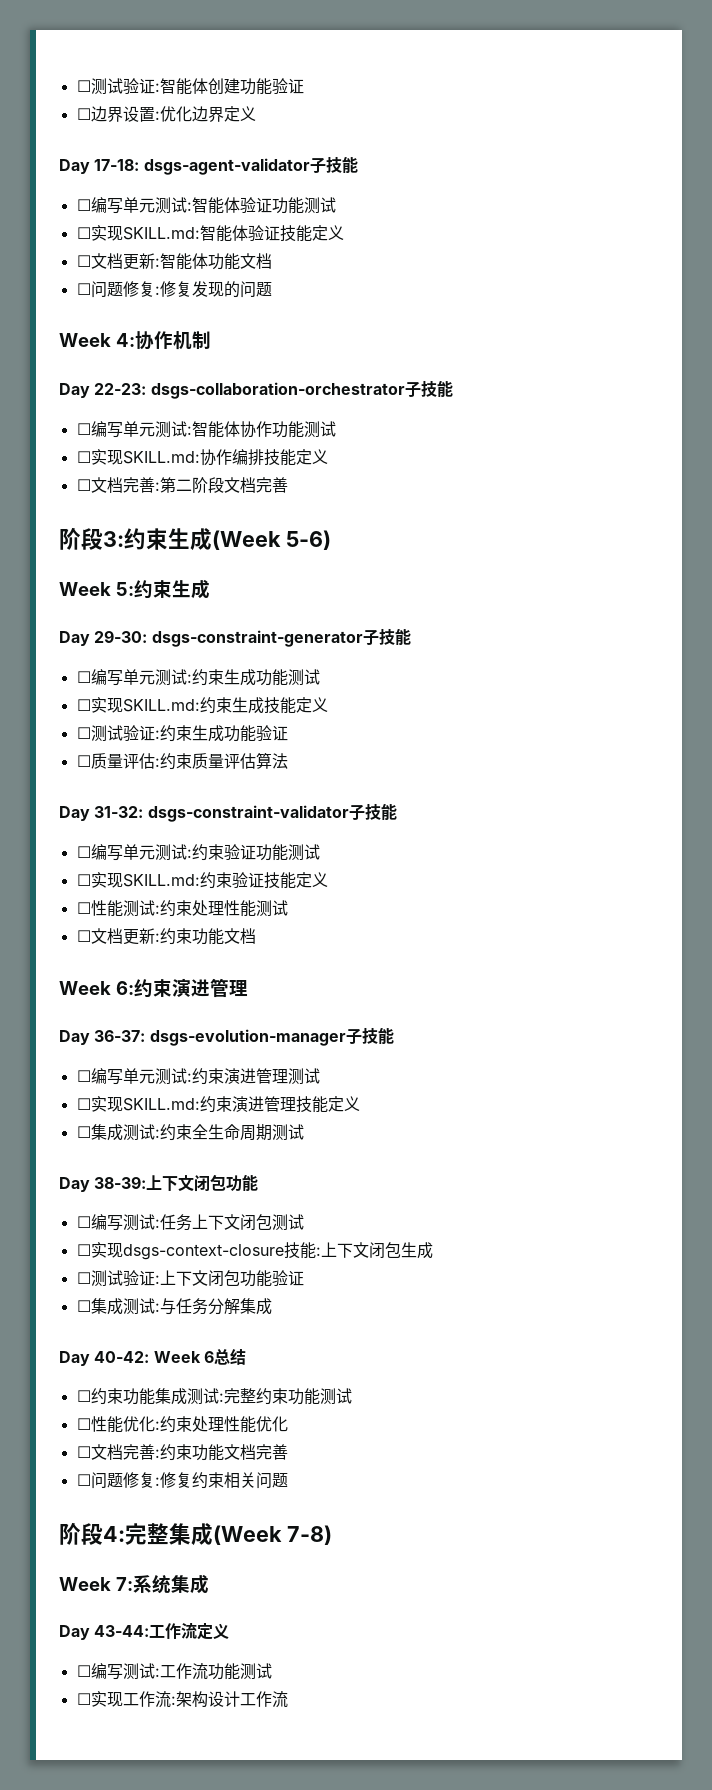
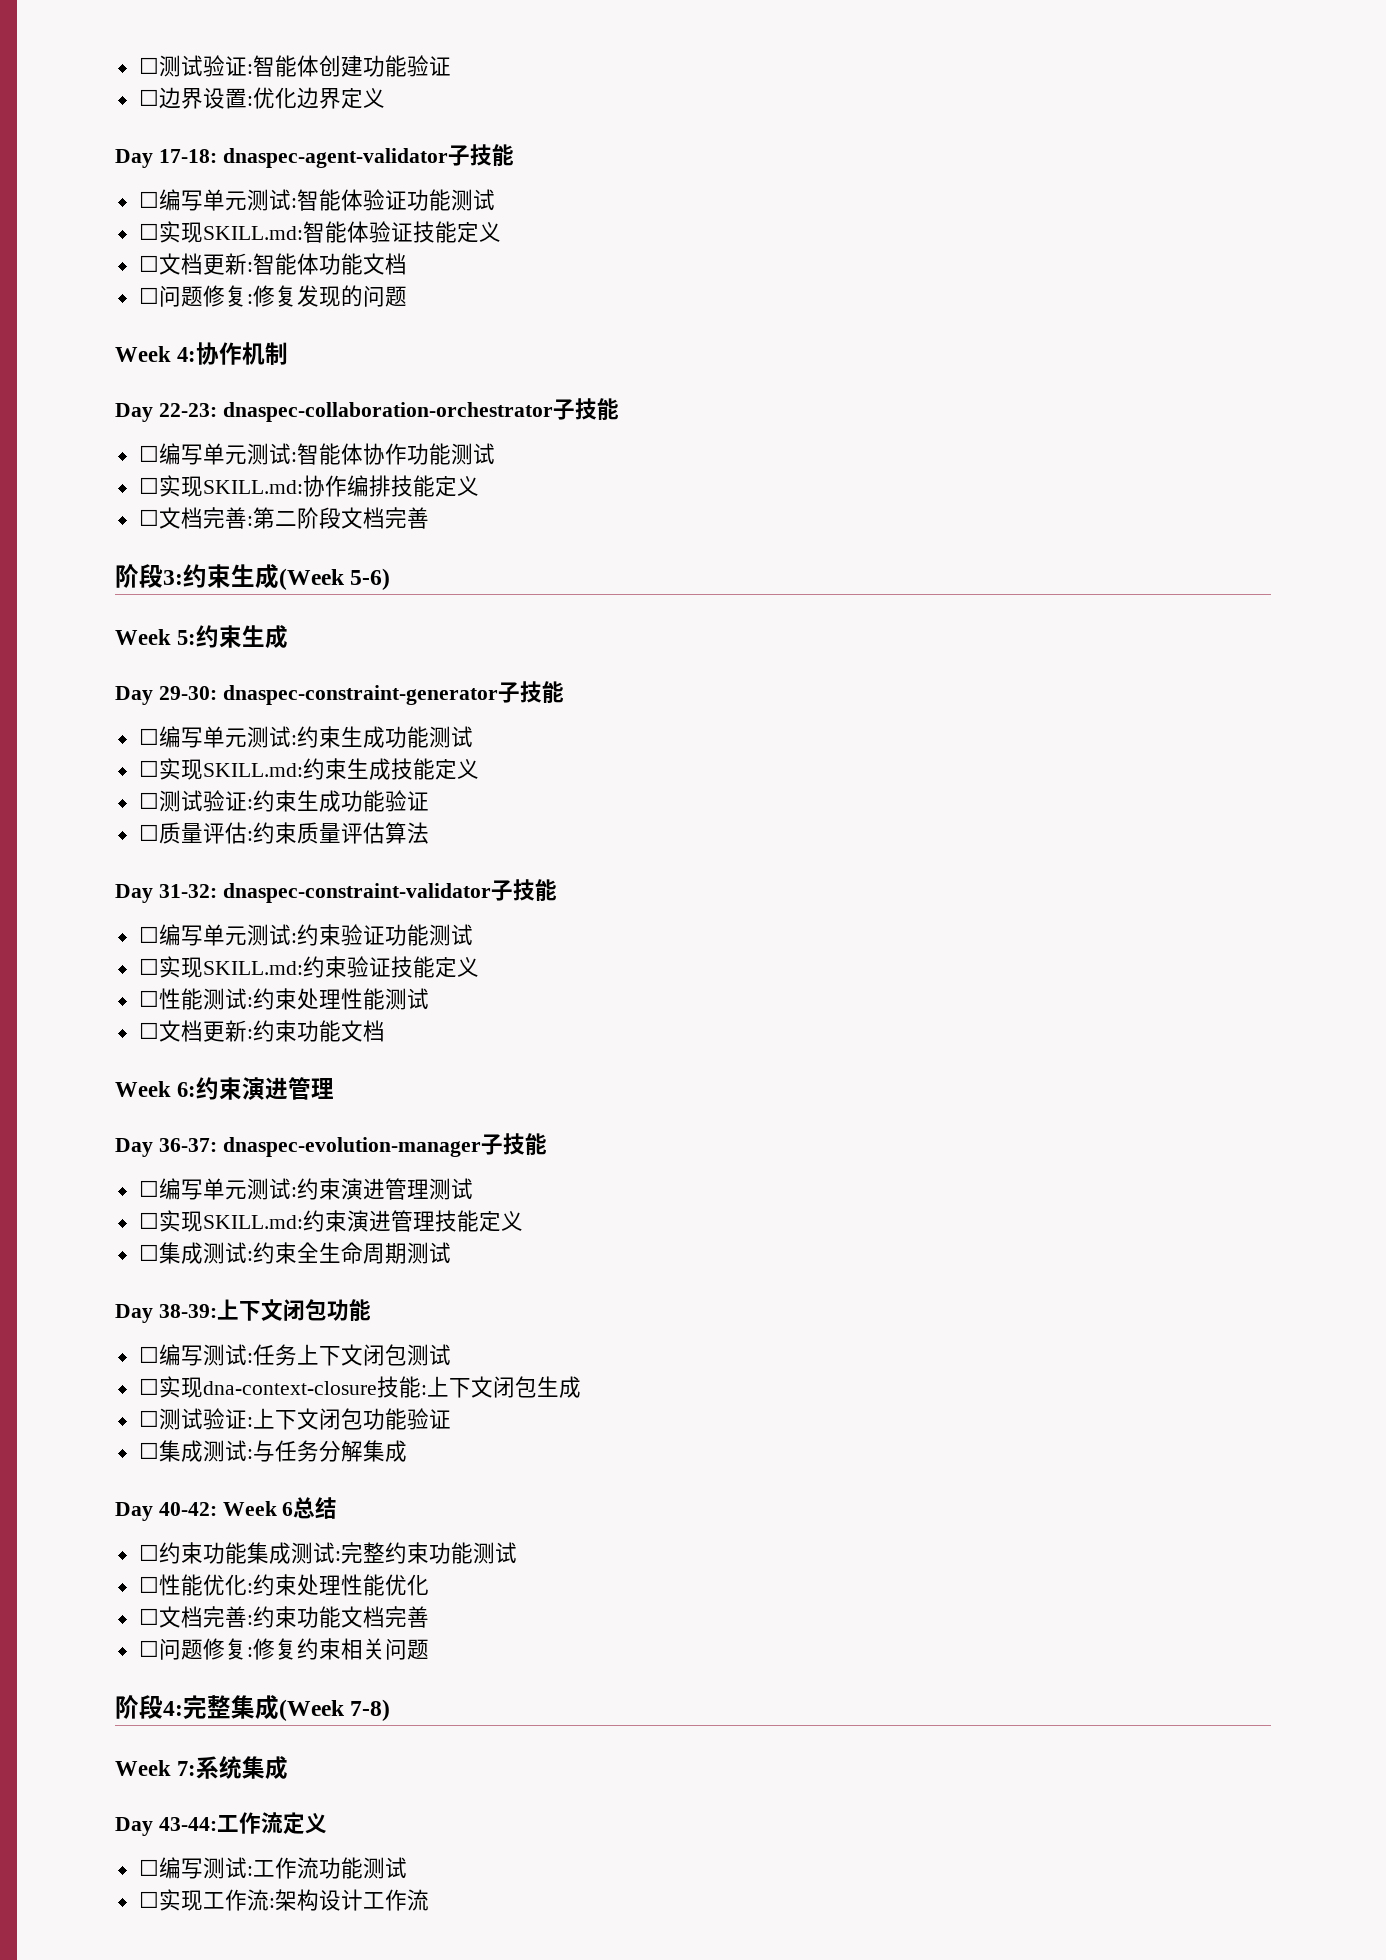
- Day 17-18: dsgs-agent-validator子技能
+ Day 17-18: dnaspec-agent-validator子技能
- Day 22-23: dsgs-collaboration-orchestrator子技能
+ Day 22-23: dnaspec-collaboration-orchestrator子技能
- Day 29-30: dsgs-constraint-generator子技能
+ Day 29-30: dnaspec-constraint-generator子技能
- Day 31-32: dsgs-constraint-validator子技能
+ Day 31-32: dnaspec-constraint-validator子技能
- Day 36-37: dsgs-evolution-manager子技能
+ Day 36-37: dnaspec-evolution-manager子技能
- ☐实现dsgs-context-closure技能:上下文闭包生成
+ ☐实现dna-context-closure技能:上下文闭包生成

